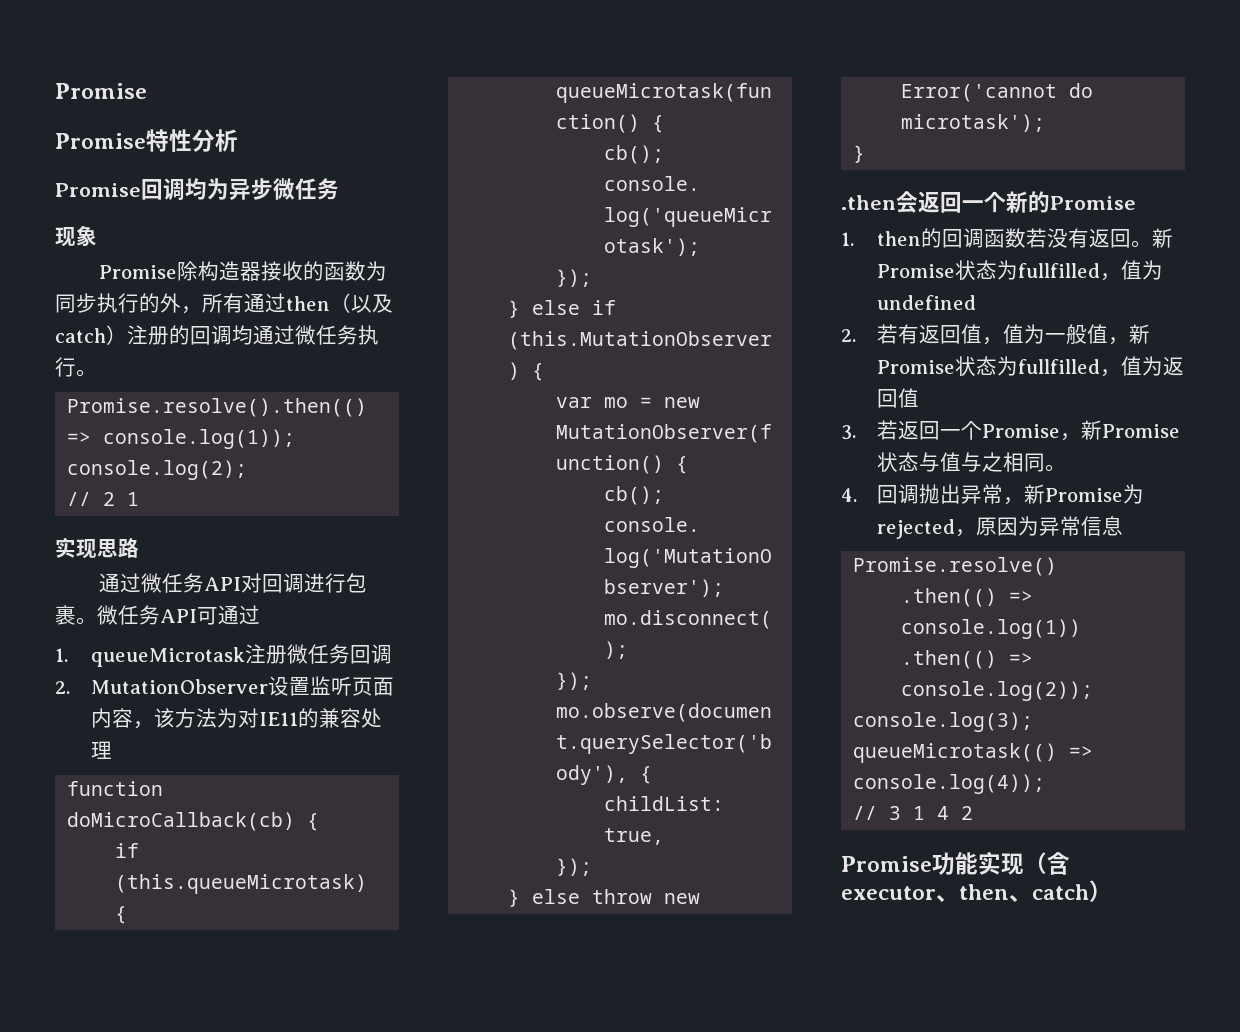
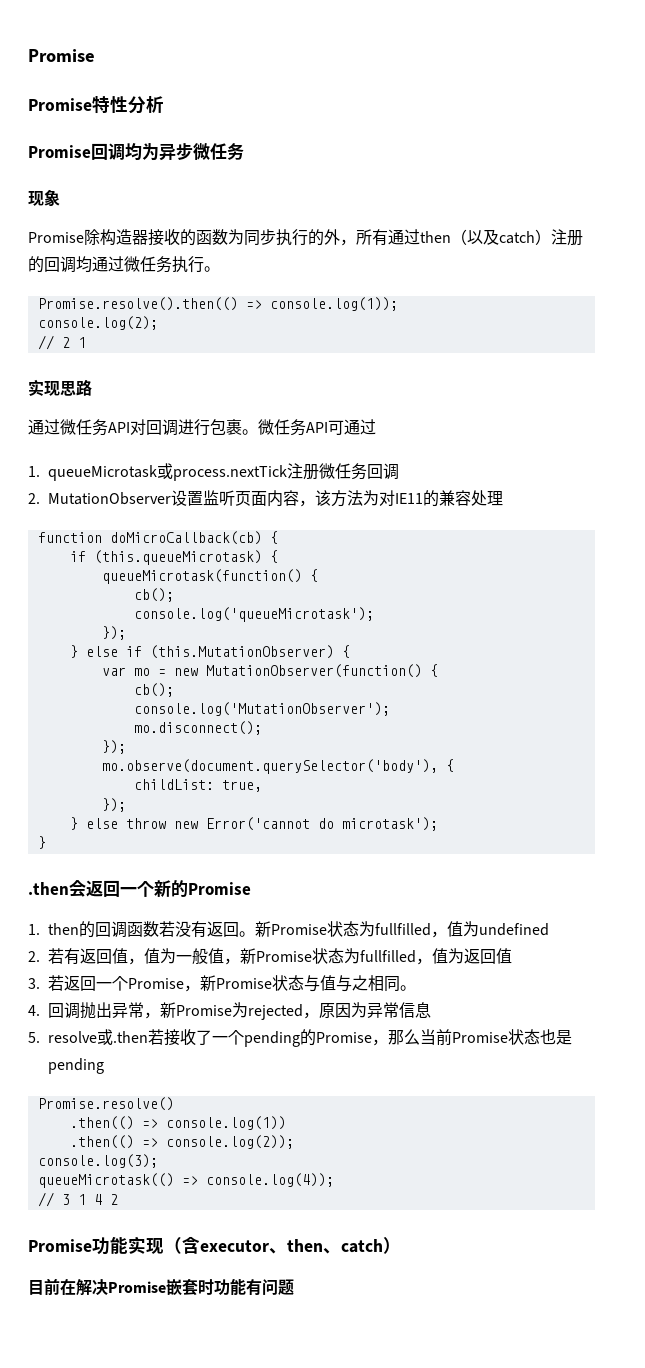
- 1. queueMicrotask注册微任务回调
+ 1. queueMicrotask或process.nextTick注册微任务回调
+ 5. resolve或.then若接收了一个pending的Promise，那么当前Promise状态也是pending
+ 目前在解决Promise嵌套时功能有问题

